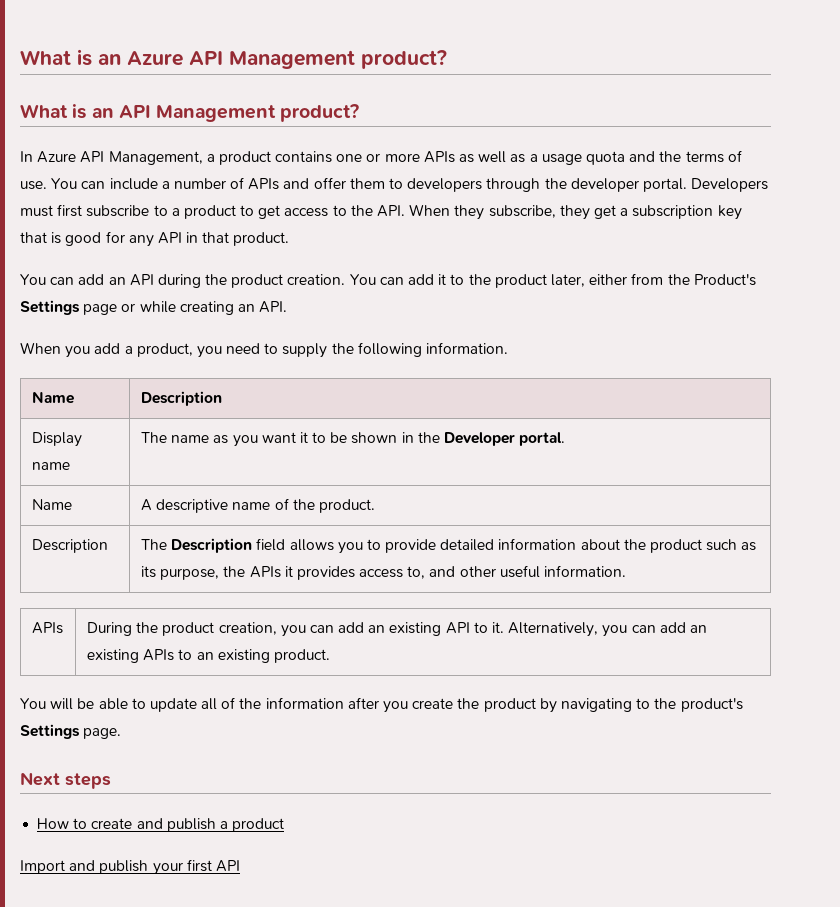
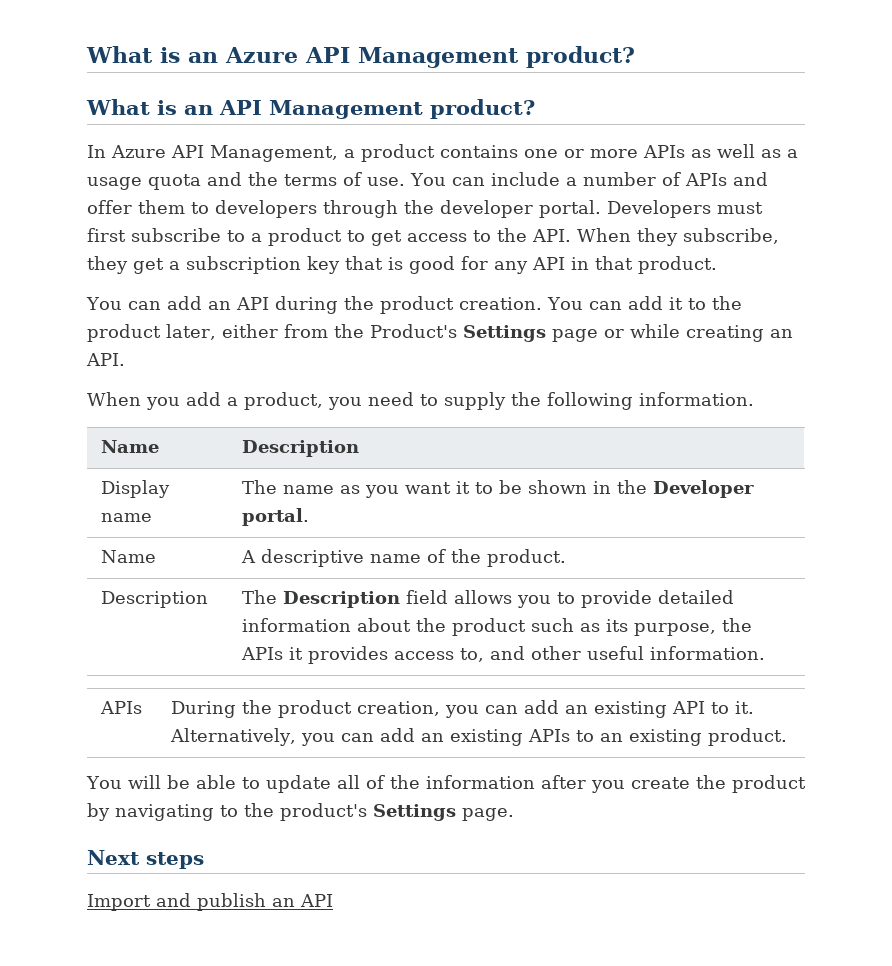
- How to create and publish a product
- Import and publish your first API
+ Import and publish an API

